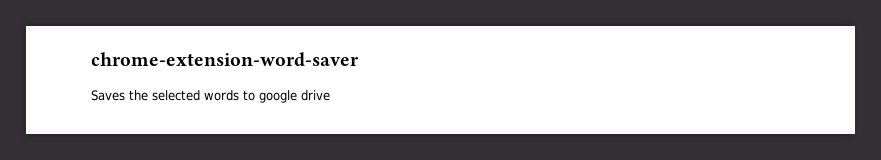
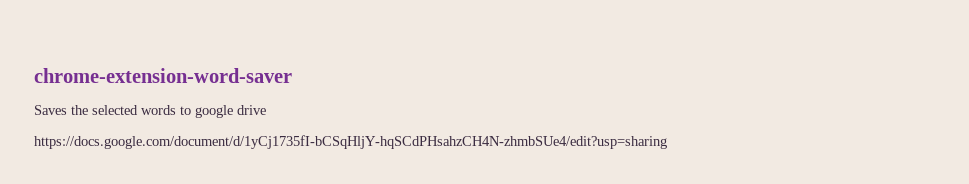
+ https://docs.google.com/document/d/1yCj1735fI-bCSqHljY-hqSCdPHsahzCH4N-zhmbSUe4/edit?usp=sharing

